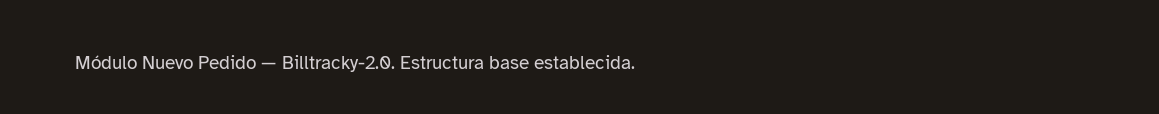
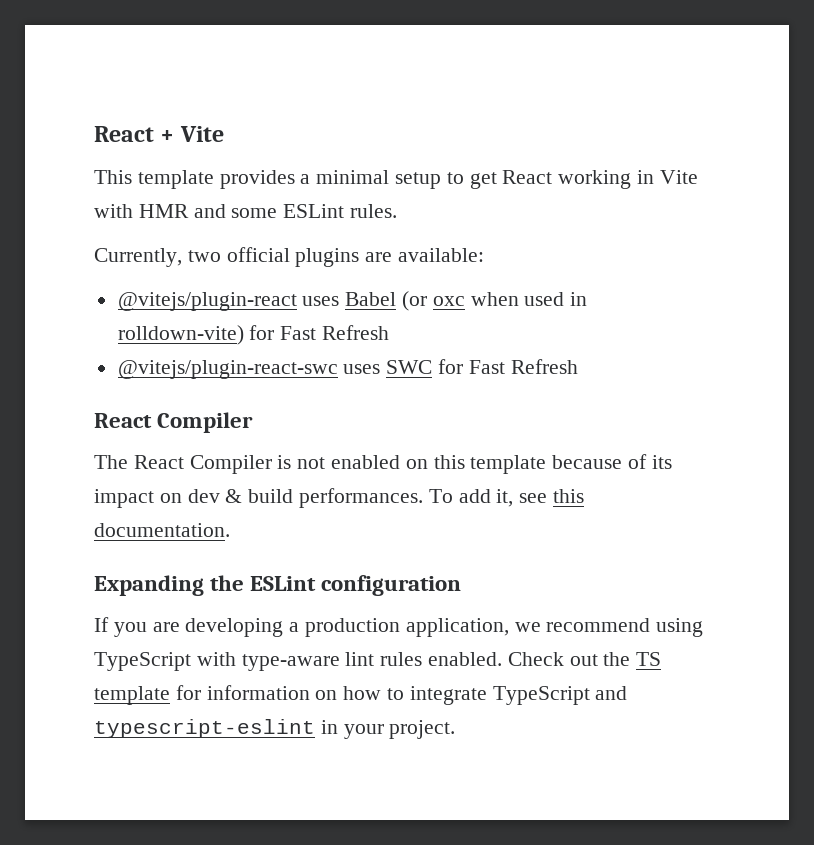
- Módulo Nuevo Pedido — Billtracky-2.0. Estructura base establecida.
+ React + Vite
+ This template provides a minimal setup to get React working in Vite with HMR and some ESLint rules.
+ Currently, two official plugins are available:
+ @vitejs/plugin-react uses Babel (or oxc when used in rolldown-vite) for Fast Refresh
+ @vitejs/plugin-react-swc uses SWC for Fast Refresh
+ React Compiler
+ The React Compiler is not enabled on this template because of its impact on dev & build performances. To add it, see this documentation.
+ Expanding the ESLint configuration
+ If you are developing a production application, we recommend using TypeScript with type-aware lint rules enabled. Check out the TS template for information on how to integrate TypeScript and typescript-eslint in your project.

